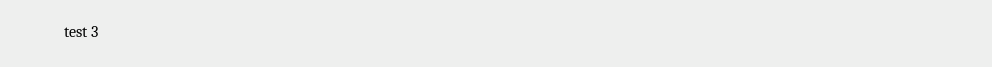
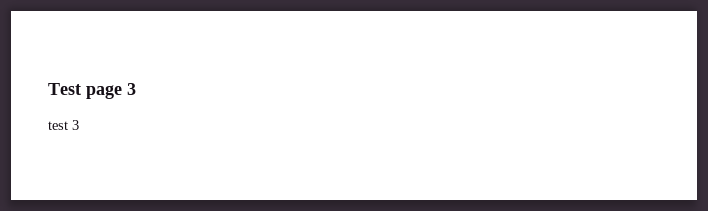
+ Test page 3

